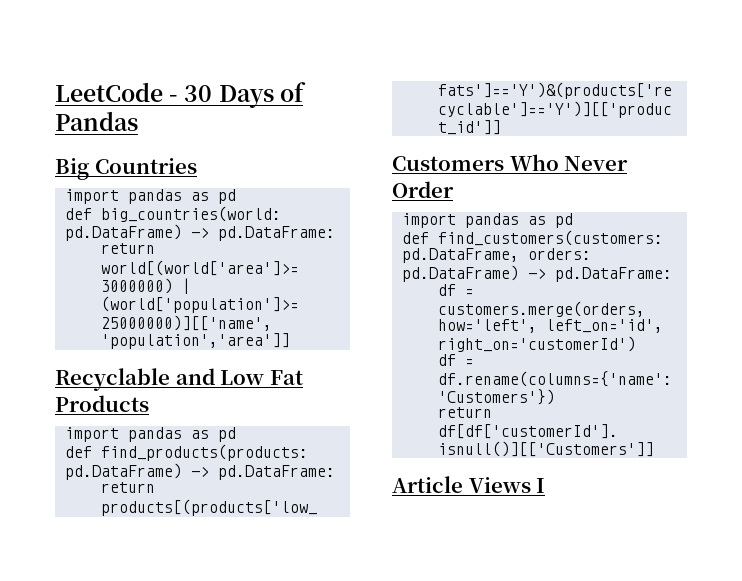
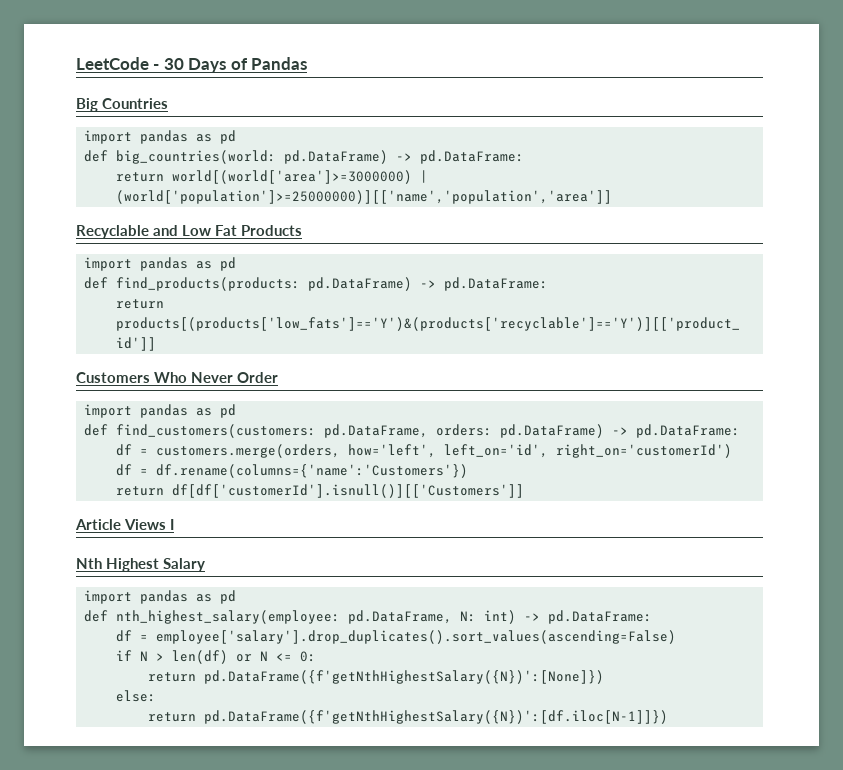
+ Nth Highest Salary
+ import pandas as pd
+ def nth_highest_salary(employee: pd.DataFrame, N: int) -> pd.DataFrame:
+ df = employee['salary'].drop_duplicates().sort_values(ascending=False)
+ if N > len(df) or N <= 0:
+ return pd.DataFrame({f'getNthHighestSalary({N})':[None]})
+ else:
+ return pd.DataFrame({f'getNthHighestSalary({N})':[df.iloc[N-1]]})

